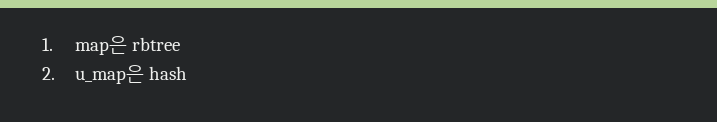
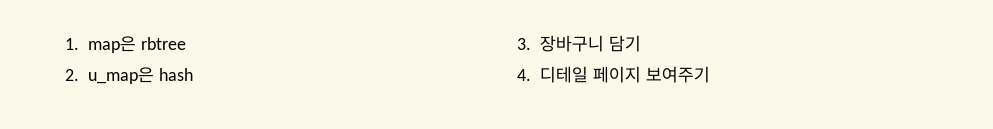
+ 3. 장바구니 담기
+ 4. 디테일 페이지 보여주기

